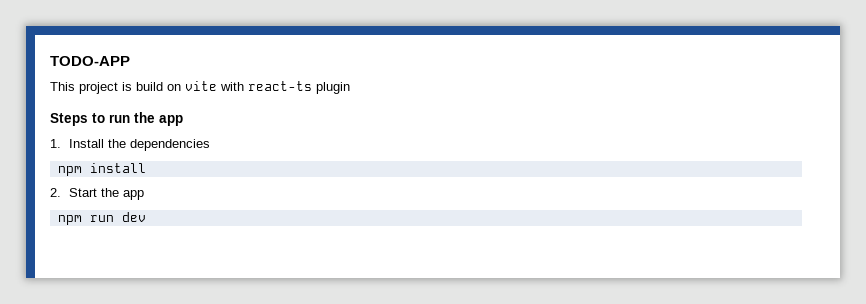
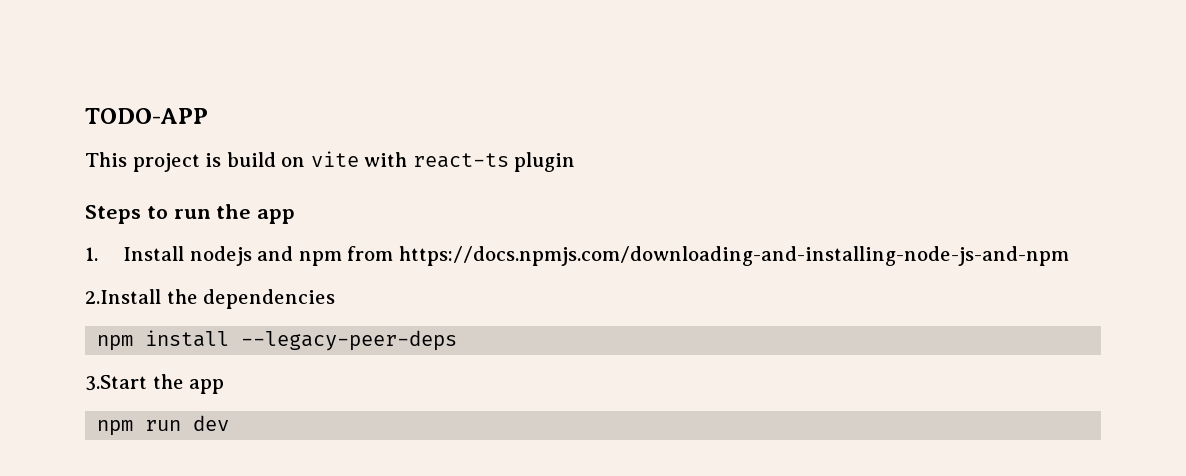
- 1. Install the dependencies
+ 1. Install nodejs and npm from https://docs.npmjs.com/downloading-and-installing-node-js-and-npm
+ 2.Install the dependencies
- npm install
- 2. Start the app
+ npm install --legacy-peer-deps
+ 3.Start the app

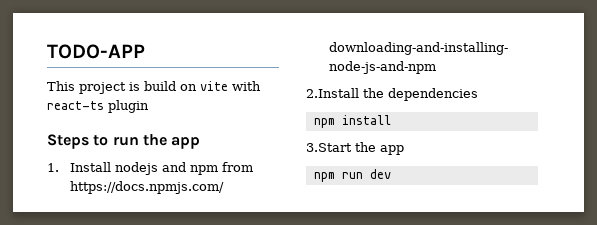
- npm install --legacy-peer-deps
+ npm install

